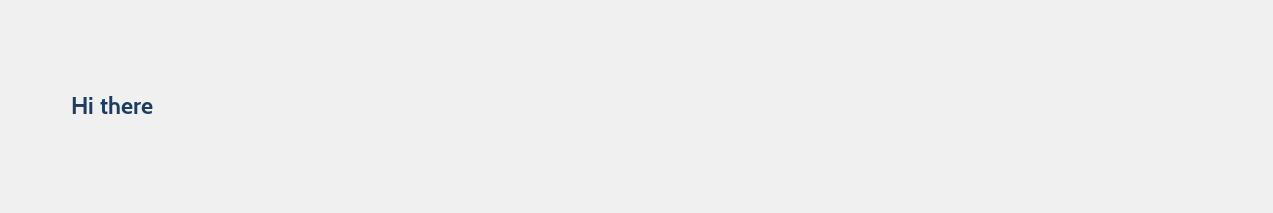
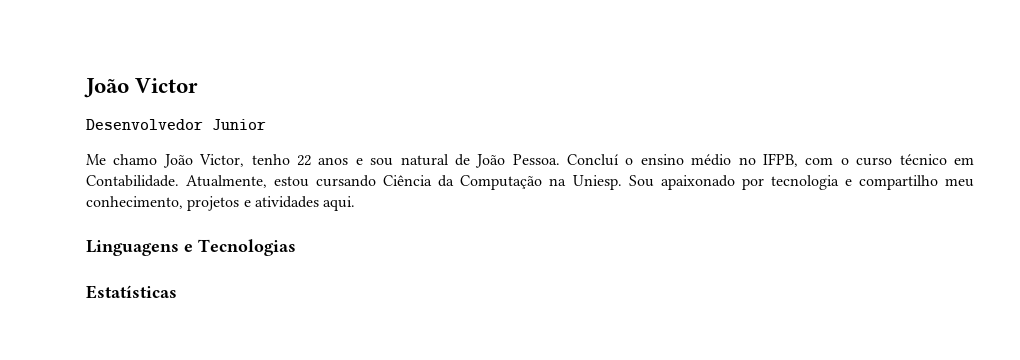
- Hi there
+ João Victor
+ Desenvolvedor Junior
+ Me chamo João Victor, tenho 22 anos e sou natural de João Pessoa. Concluí o ensino médio no IFPB, com o curso técnico em Contabilidade. Atualmente, estou cursando Ciência da Computação na Uniesp. Sou apaixonado por tecnologia e compartilho meu conhecimento, projetos e atividades aqui.
+ Linguagens e Tecnologias
+ Estatísticas

